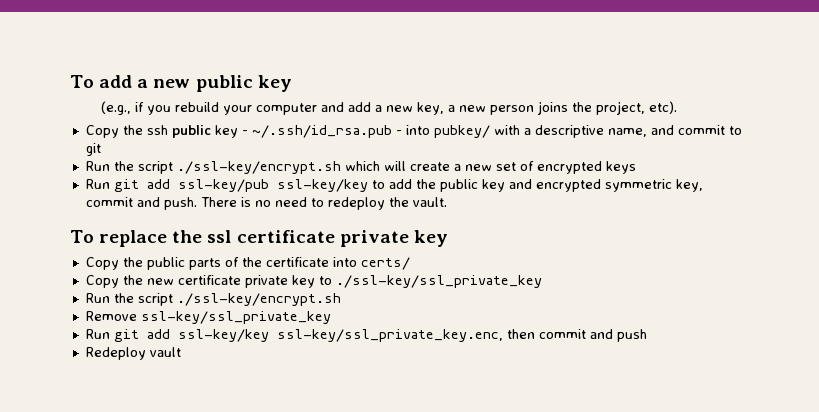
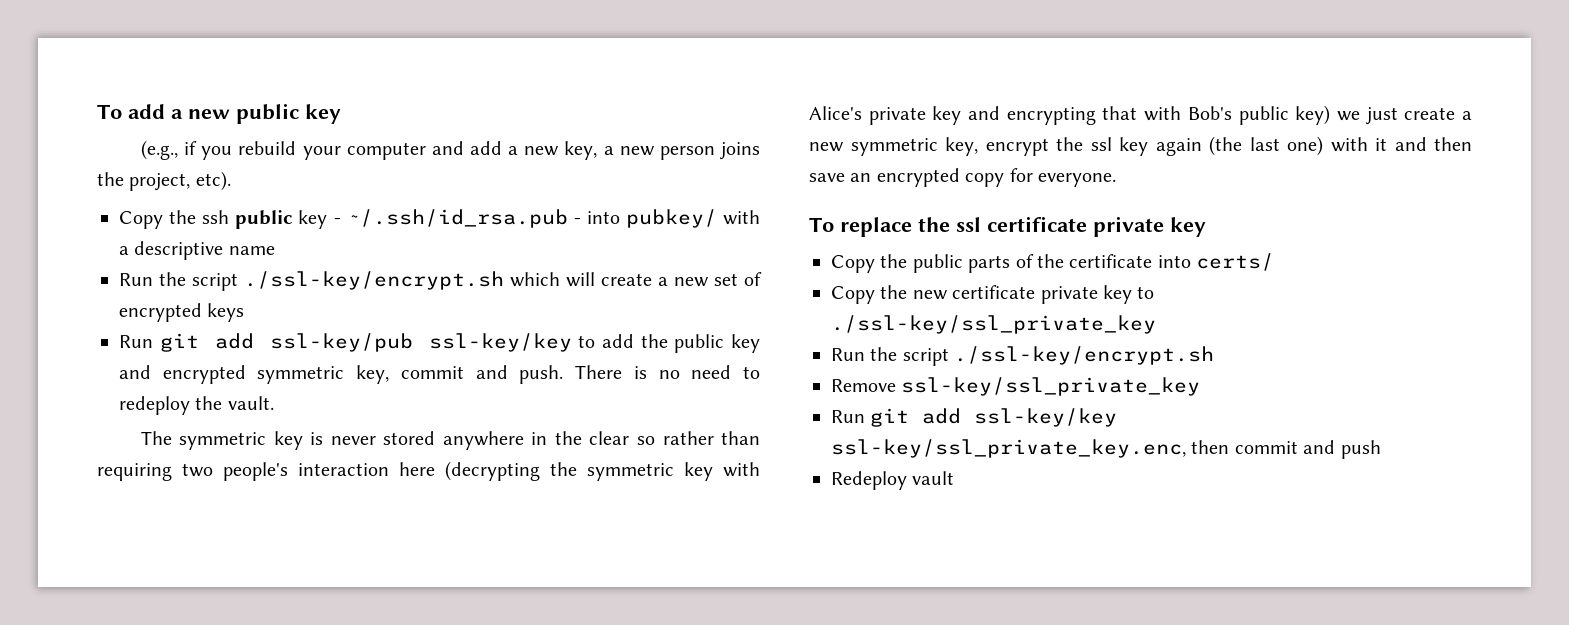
- Copy the ssh public key - ~/.ssh/id_rsa.pub - into pubkey/ with a descriptive name, and commit to git
+ Copy the ssh public key - ~/.ssh/id_rsa.pub - into pubkey/ with a descriptive name
+ The symmetric key is never stored anywhere in the clear so rather than requiring two people's interaction here (decrypting the symmetric key with Alice's private key and encrypting that with Bob's public key) we just create a new symmetric key, encrypt the ssl key again (the last one) with it and then save an encrypted copy for everyone.

